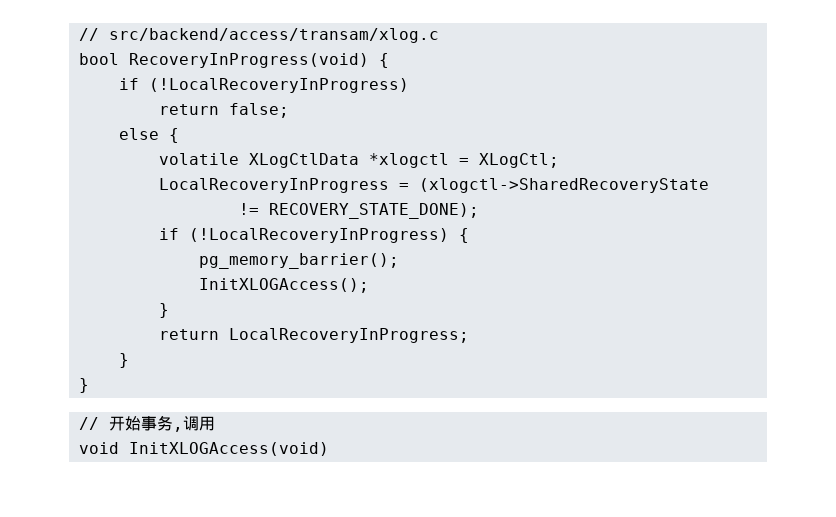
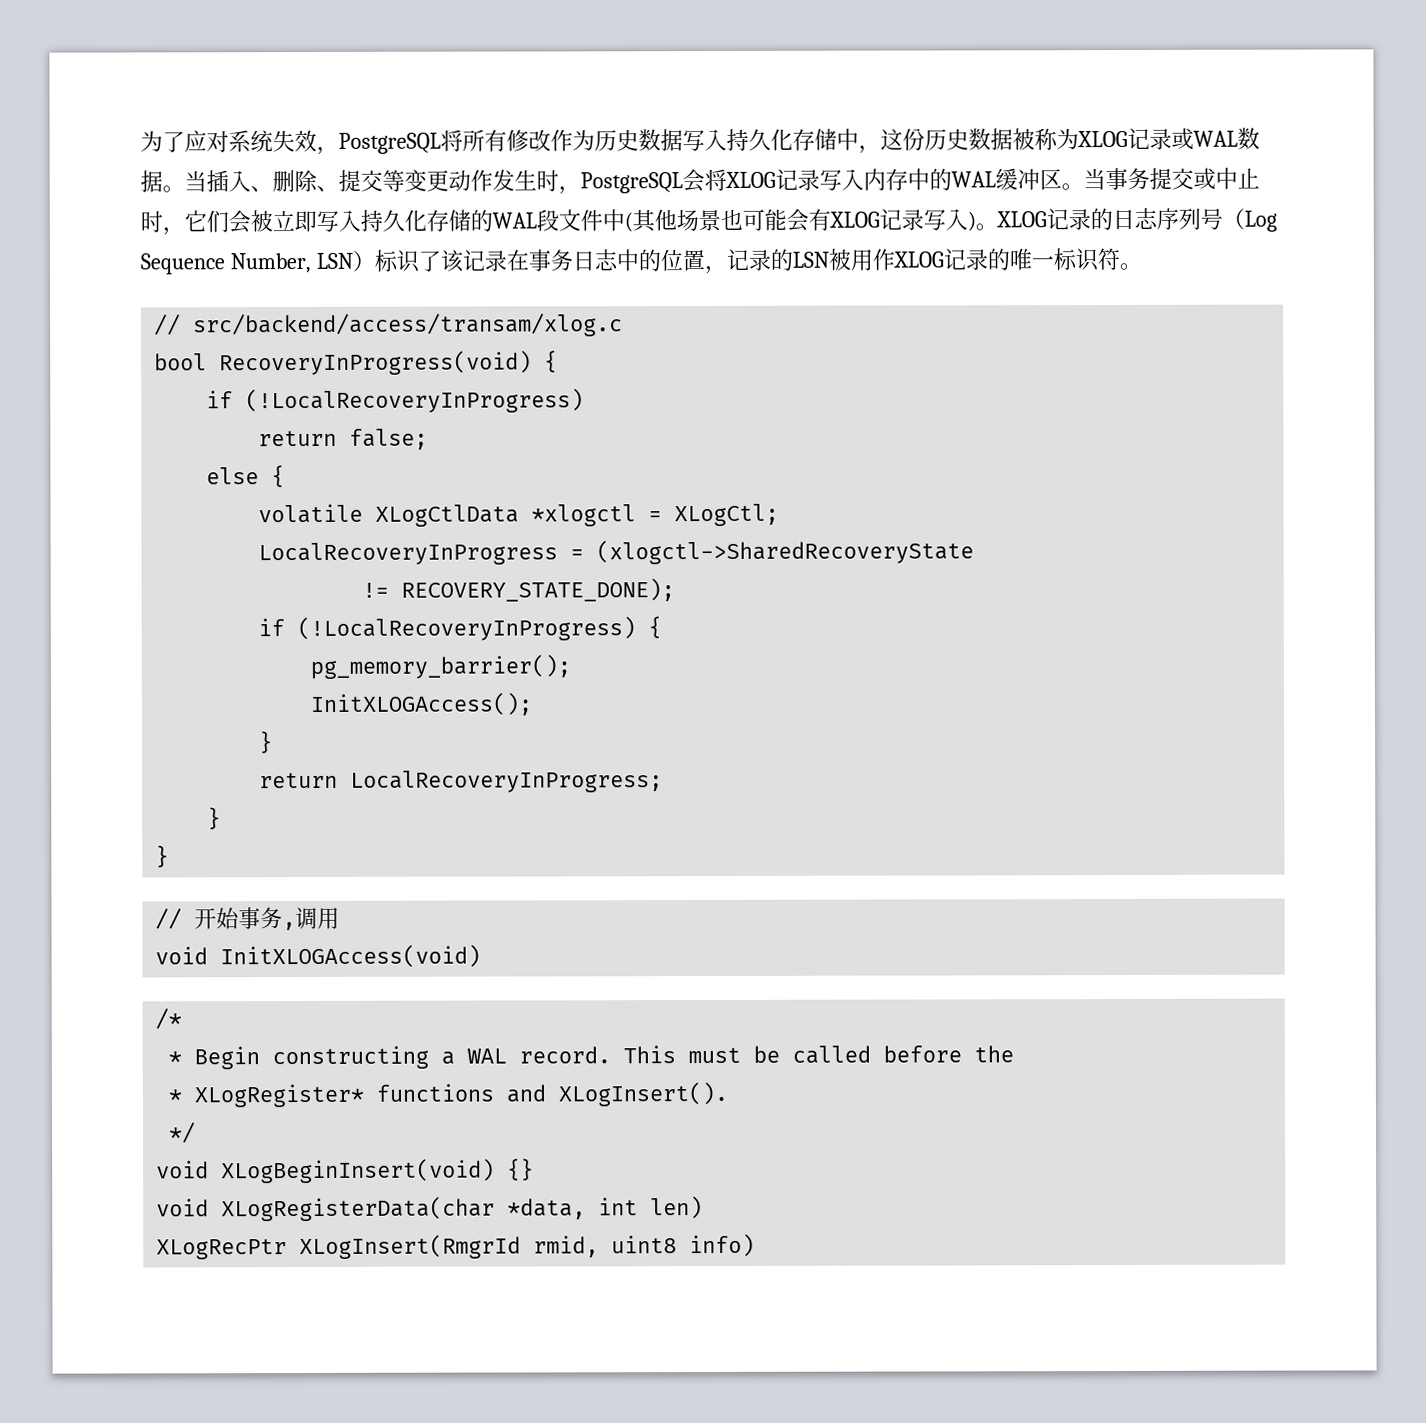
+ 为了应对系统失效，PostgreSQL将所有修改作为历史数据写入持久化存储中，这份历史数据被称为XLOG记录或WAL数据。当插入、删除、提交等变更动作发生时，PostgreSQL会将XLOG记录写入内存中的WAL缓冲区。当事务提交或中止时，它们会被立即写入持久化存储的WAL段文件中(其他场景也可能会有XLOG记录写入)。XLOG记录的日志序列号（Log Sequence Number, LSN）标识了该记录在事务日志中的位置，记录的LSN被用作XLOG记录的唯一标识符。
+ /*
+ * Begin constructing a WAL record. This must be called before the
+ * XLogRegister* functions and XLogInsert().
+ */
+ void XLogBeginInsert(void) {}
+ void XLogRegisterData(char *data, int len)
+ XLogRecPtr XLogInsert(RmgrId rmid, uint8 info)

